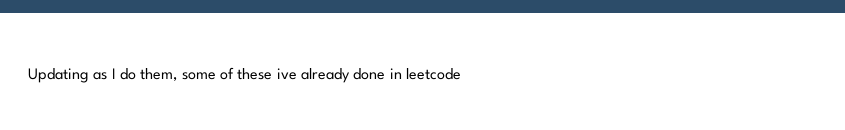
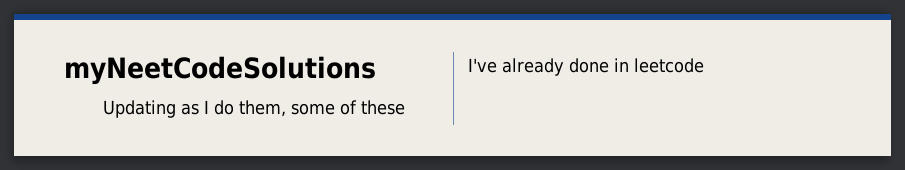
+ myNeetCodeSolutions
- Updating as I do them, some of these ive already done in leetcode
+ Updating as I do them, some of these I've already done in leetcode

